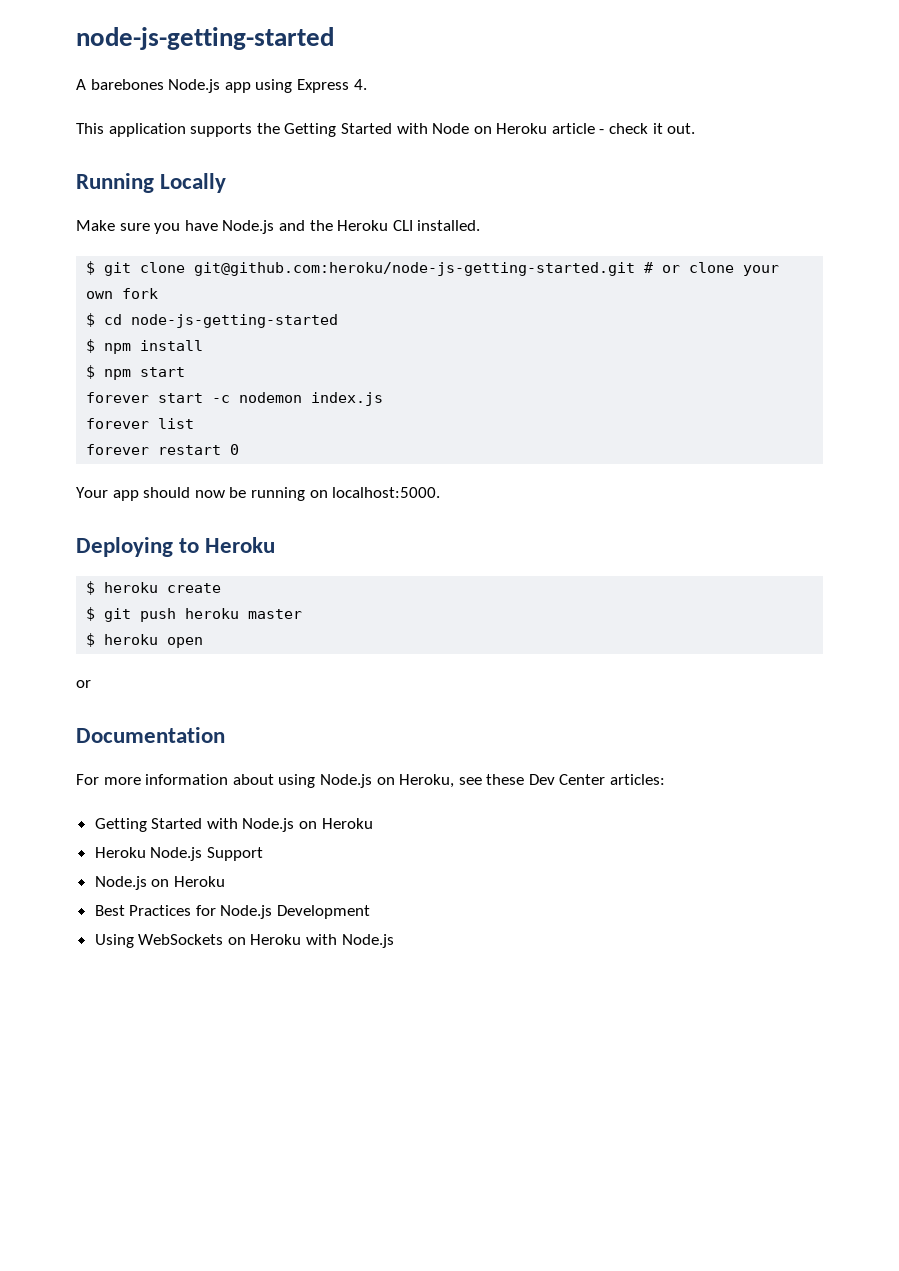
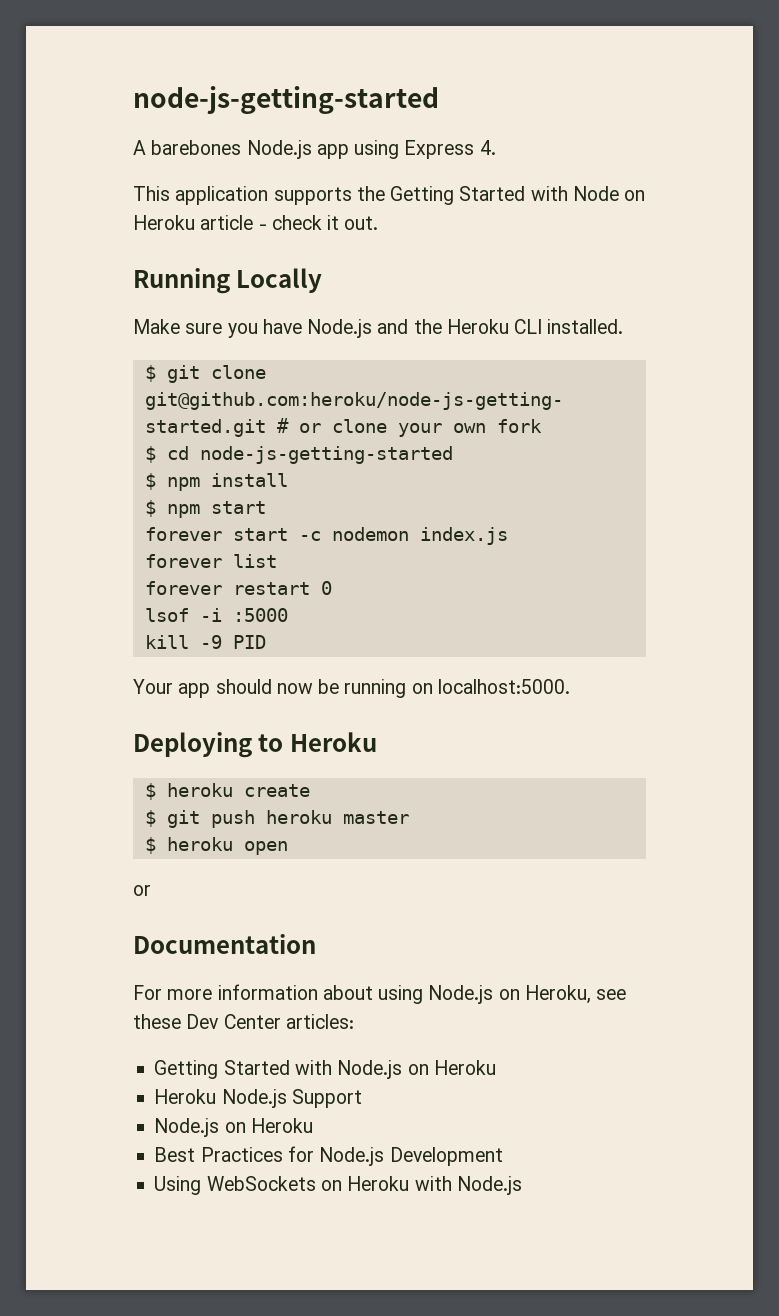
+ lsof -i :5000
+ kill -9 PID

